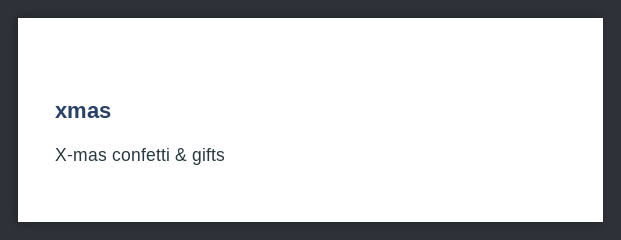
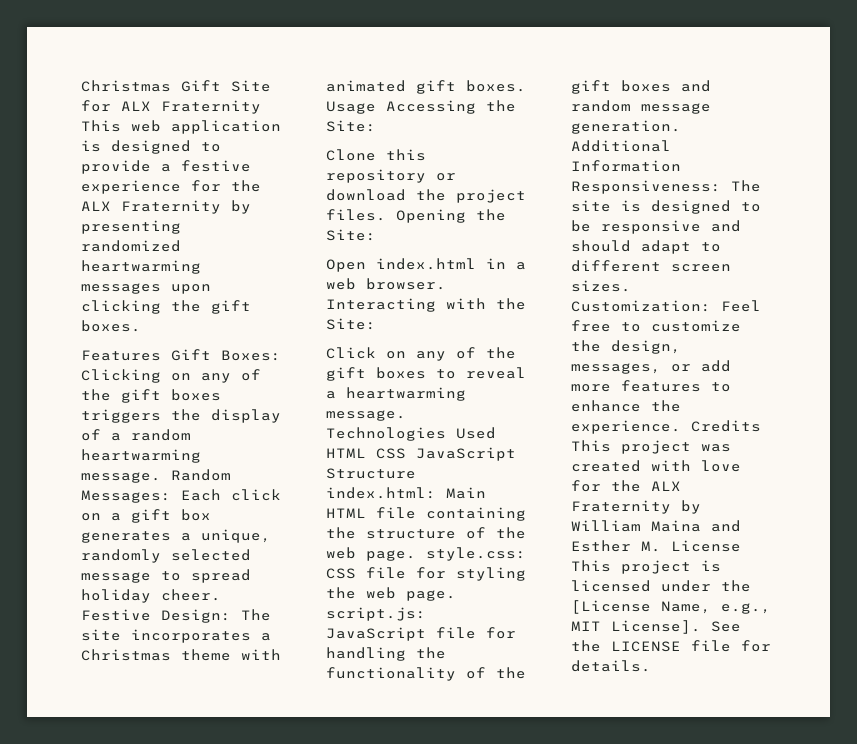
- xmas
- X-mas confetti & gifts
+ Christmas Gift Site for ALX Fraternity This web application is designed to provide a festive experience for the ALX Fraternity by presenting randomized heartwarming messages upon clicking the gift boxes.
+ Features Gift Boxes: Clicking on any of the gift boxes triggers the display of a random heartwarming message. Random Messages: Each click on a gift box generates a unique, randomly selected message to spread holiday cheer. Festive Design: The site incorporates a Christmas theme with animated gift boxes. Usage Accessing the Site:
+ Clone this repository or download the project files. Opening the Site:
+ Open index.html in a web browser. Interacting with the Site:
+ Click on any of the gift boxes to reveal a heartwarming message. Technologies Used HTML CSS JavaScript Structure index.html: Main HTML file containing the structure of the web page. style.css: CSS file for styling the web page. script.js: JavaScript file for handling the functionality of the gift boxes and random message generation. Additional Information Responsiveness: The site is designed to be responsive and should adapt to different screen sizes. Customization: Feel free to customize the design, messages, or add more features to enhance the experience. Credits This project was created with love for the ALX Fraternity by William Maina and Esther M. License This project is licensed under the [License Name, e.g., MIT License]. See the LICENSE file for details.

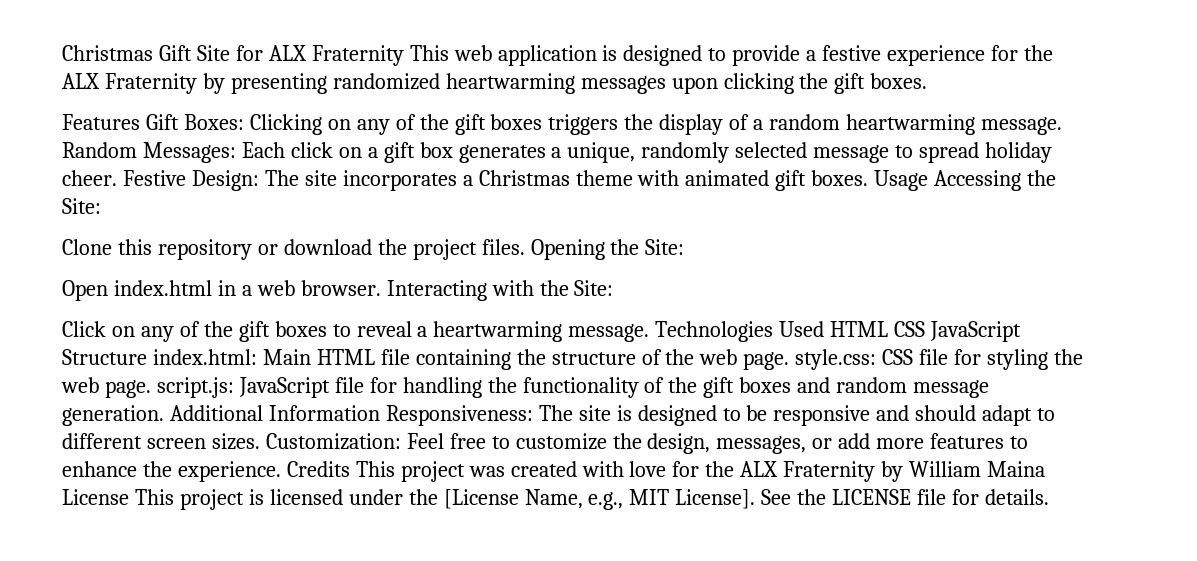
- Credits This project was created with love for the ALX Fraternity by William Maina and Esther M. License This project is licensed under the [License Name, e.g., MIT License].
+ Credits This project was created with love for the ALX Fraternity by William Maina License This project is licensed under the [License Name, e.g., MIT License].

